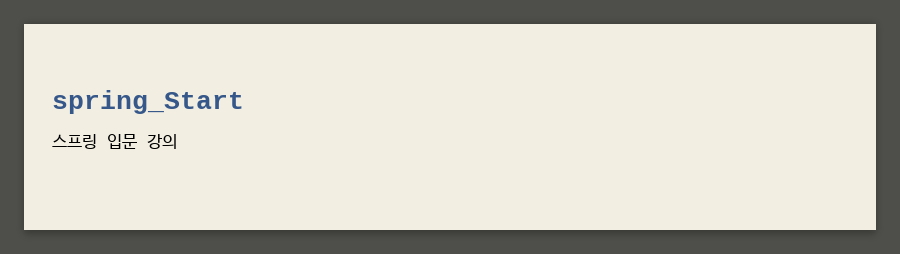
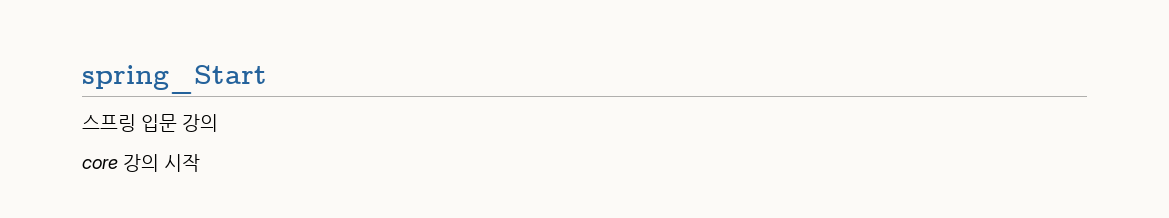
+ core 강의 시작

